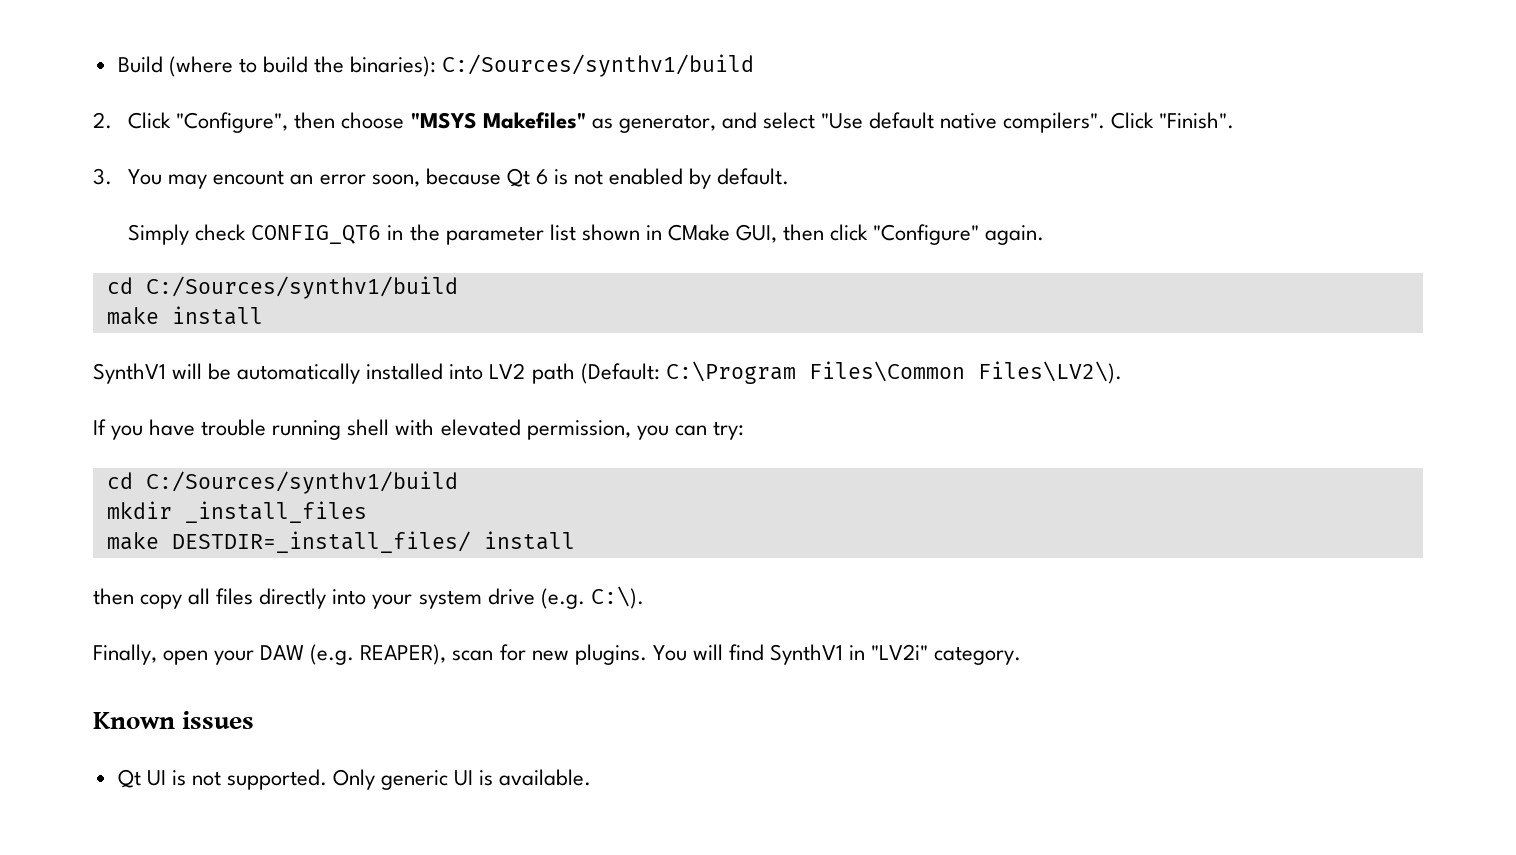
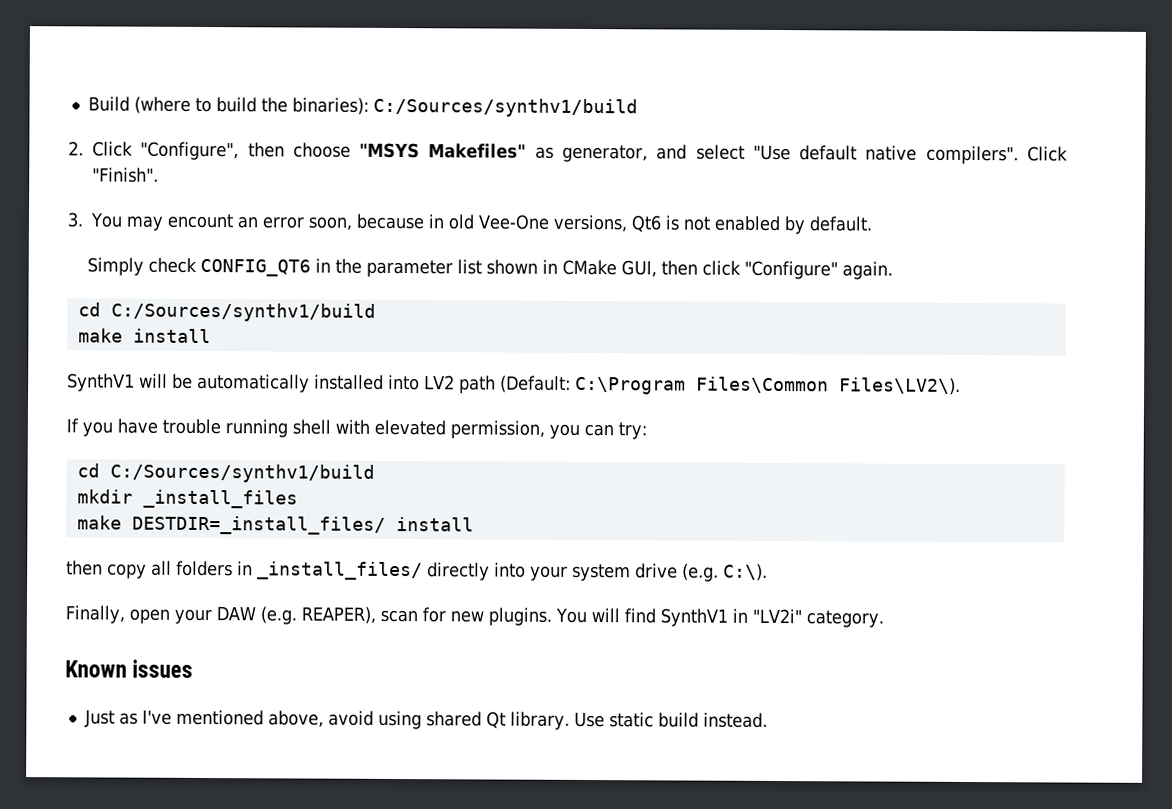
- 3. You may encount an error soon, because Qt 6 is not enabled by default.
+ 3. You may encount an error soon, because in old Vee-One versions, Qt6 is not enabled by default.
- then copy all files directly into your system drive (e.g. C:\).
+ then copy all folders in _install_files/ directly into your system drive (e.g. C:\).
- Qt UI is not supported. Only generic UI is available.
+ Just as I've mentioned above, avoid using shared Qt library. Use static build instead.

